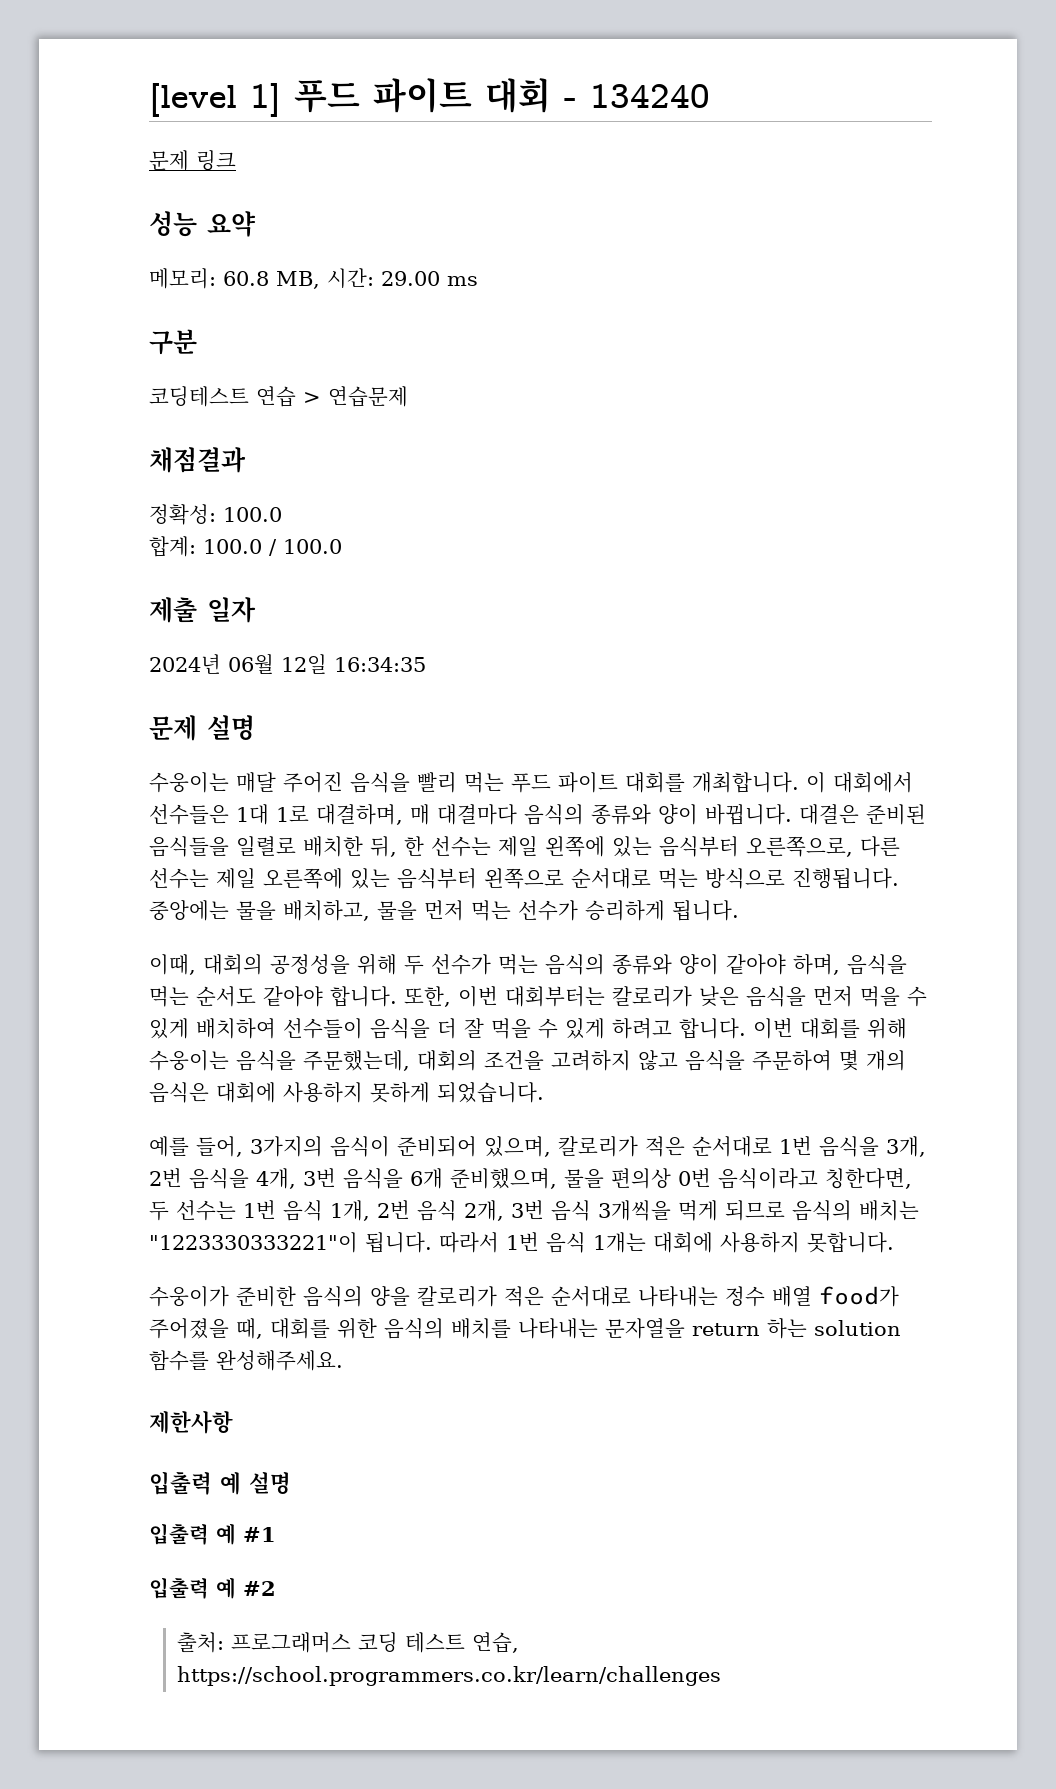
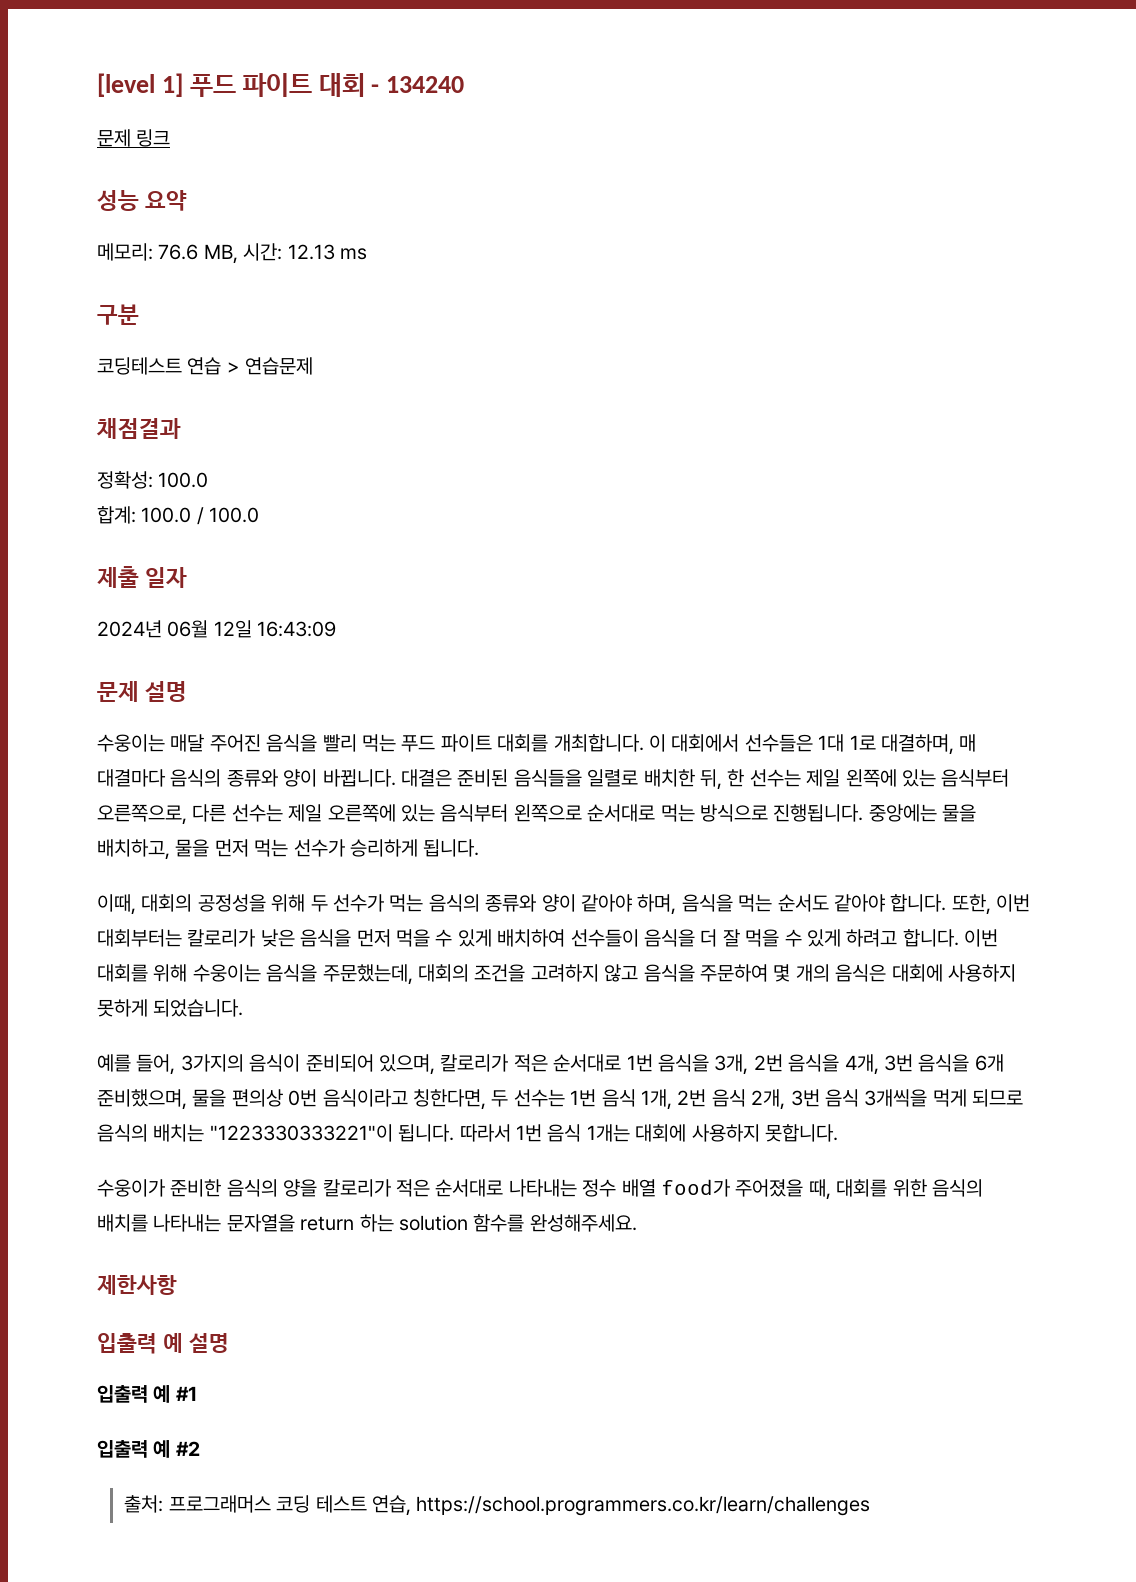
- 메모리: 60.8 MB, 시간: 29.00 ms
+ 메모리: 76.6 MB, 시간: 12.13 ms
- 2024년 06월 12일 16:34:35
+ 2024년 06월 12일 16:43:09

